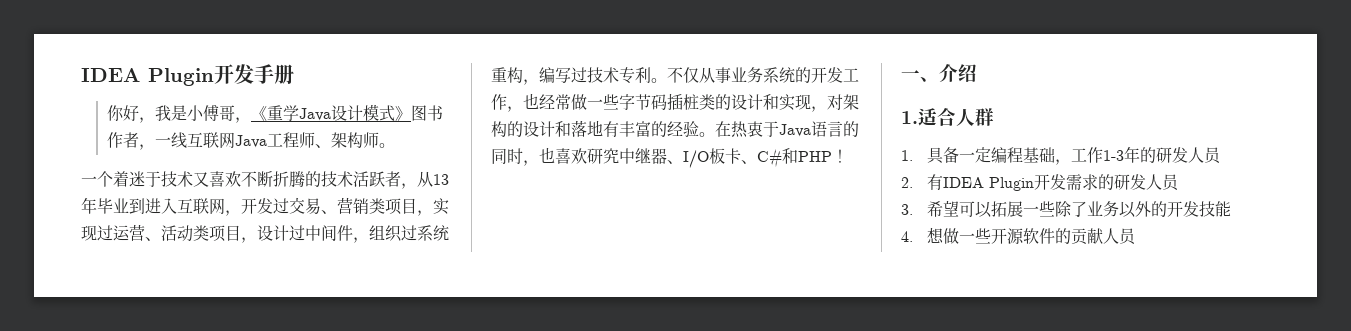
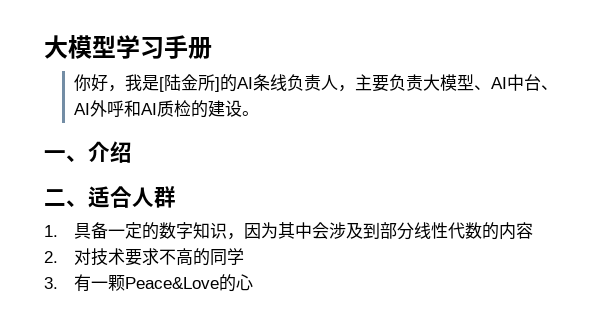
- IDEA Plugin开发手册
+ 大模型学习手册
- 你好，我是小傅哥，《重学Java设计模式》图书作者，一线互联网Java工程师、架构师。
- 一个着迷于技术又喜欢不断折腾的技术活跃者，从13年毕业到进入互联网，开发过交易、营销类项目，实现过运营、活动类项目，设计过中间件，组织过系统重构，编写过技术专利。不仅从事业务系统的开发工作，也经常做一些字节码插桩类的设计和实现，对架构的设计和落地有丰富的经验。在热衷于Java语言的同时，也喜欢研究中继器、I/O板卡、C#和PHP！
+ 你好，我是[陆金所]的AI条线负责人，主要负责大模型、AI中台、AI外呼和AI质检的建设。
- 1.适合人群
+ 二、适合人群
- 1.具备一定编程基础，工作1-3年的研发人员
- 2.有IDEA Plugin开发需求的研发人员
- 3.希望可以拓展一些除了业务以外的开发技能
- 4.想做一些开源软件的贡献人员
+ 1.具备一定的数字知识，因为其中会涉及到部分线性代数的内容
+ 2.对技术要求不高的同学
+ 3.有一颗Peace&Love的心

